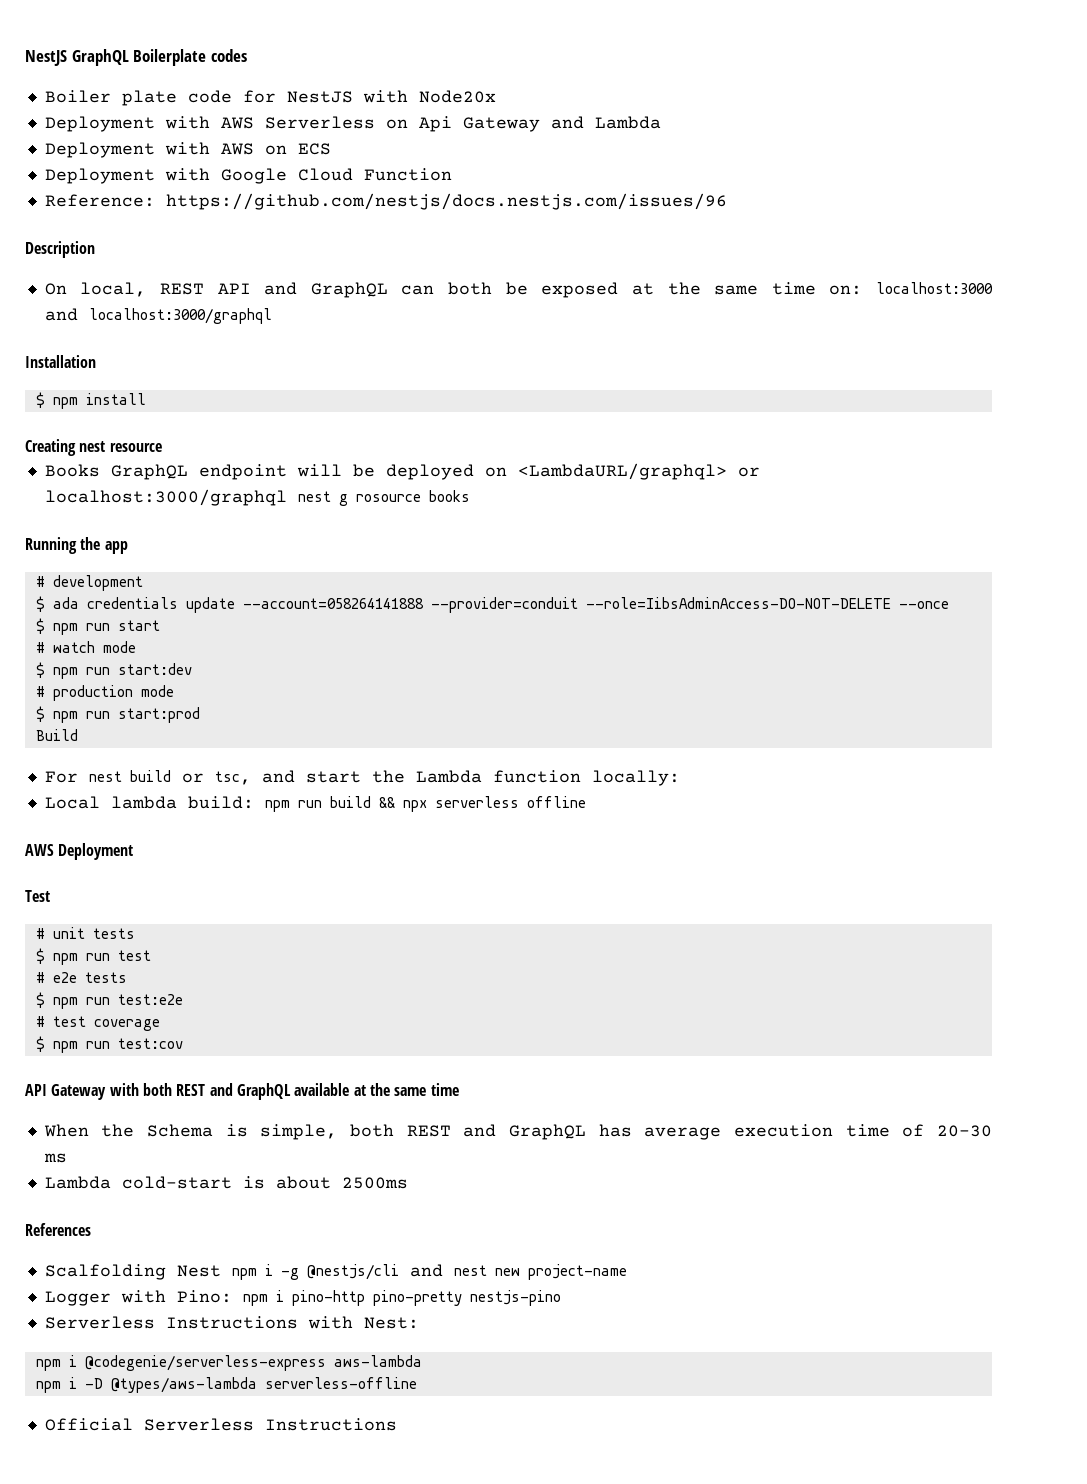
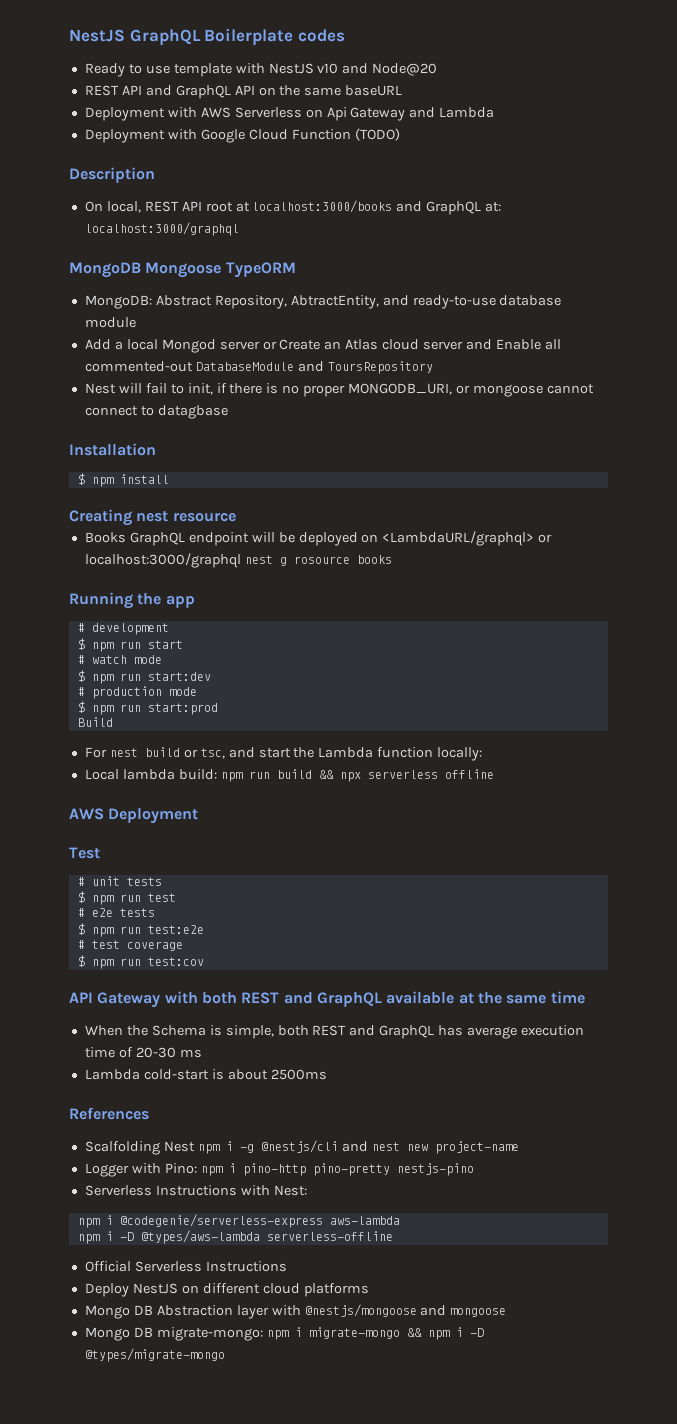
- Boiler plate code for NestJS with Node20x
+ Ready to use template with NestJS v10 and Node@20
+ REST API and GraphQL API on the same baseURL
- Deployment with AWS on ECS
- Deployment with Google Cloud Function
- Reference: https://github.com/nestjs/docs.nestjs.com/issues/96
+ Deployment with Google Cloud Function (TODO)
- On local, REST API and GraphQL can both be exposed at the same time on: localhost:3000 and localhost:3000/graphql
+ On local, REST API root at localhost:3000/books and GraphQL at: localhost:3000/graphql
+ MongoDB Mongoose TypeORM
+ MongoDB: Abstract Repository, AbtractEntity, and ready-to-use database module
+ Add a local Mongod server or Create an Atlas cloud server and Enable all commented-out DatabaseModule and ToursRepository
+ Nest will fail to init, if there is no proper MONGODB_URI, or mongoose cannot connect to datagbase
- $ ada credentials update --account=058264141888 --provider=conduit --role=IibsAdminAccess-DO-NOT-DELETE --once
+ Deploy NestJS on different cloud platforms
+ Mongo DB Abstraction layer with @nestjs/mongoose and mongoose
+ Mongo DB migrate-mongo: npm i migrate-mongo && npm i -D @types/migrate-mongo

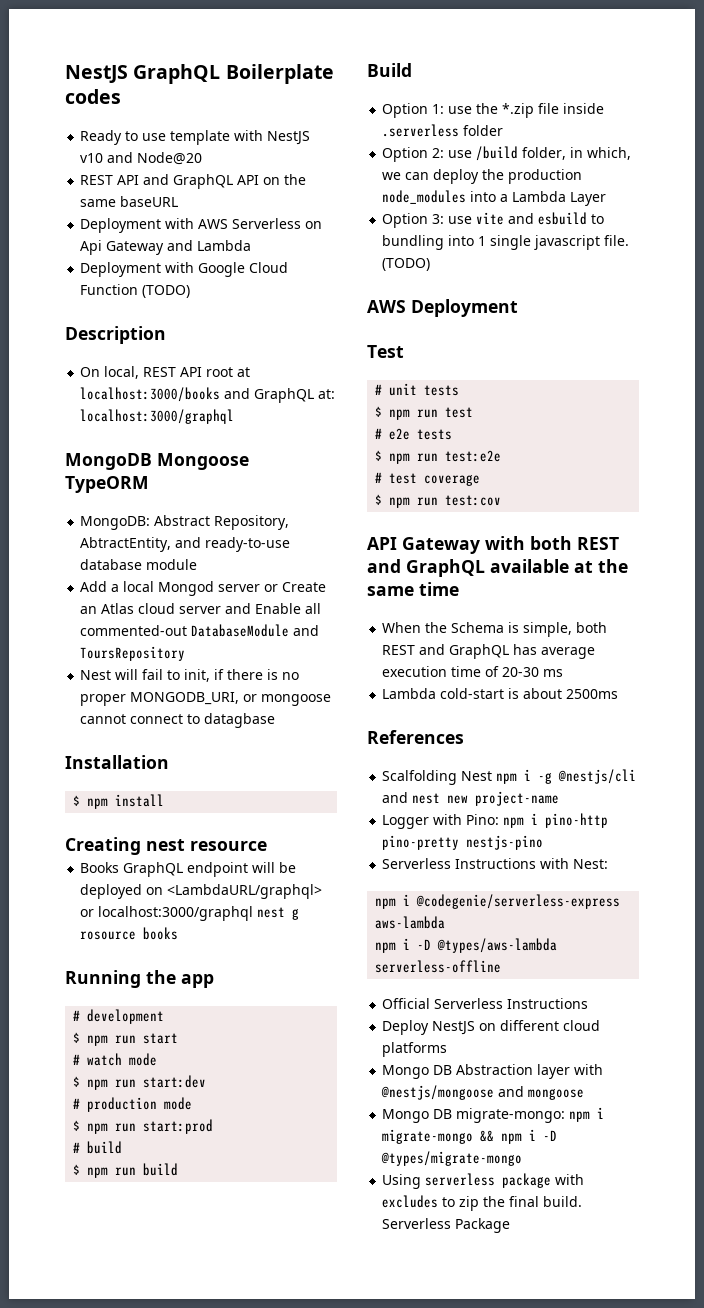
+ # build
+ $ npm run build
  Build
- For nest build or tsc, and start the Lambda function locally:
- Local lambda build: npm run build && npx serverless offline
+ Option 1: use the *.zip file inside .serverless folder
+ Option 2: use /build folder, in which, we can deploy the production node_modules into a Lambda Layer
+ Option 3: use vite and esbuild to bundling into 1 single javascript file. (TODO)
+ Using serverless package with excludes to zip the final build. Serverless Package

